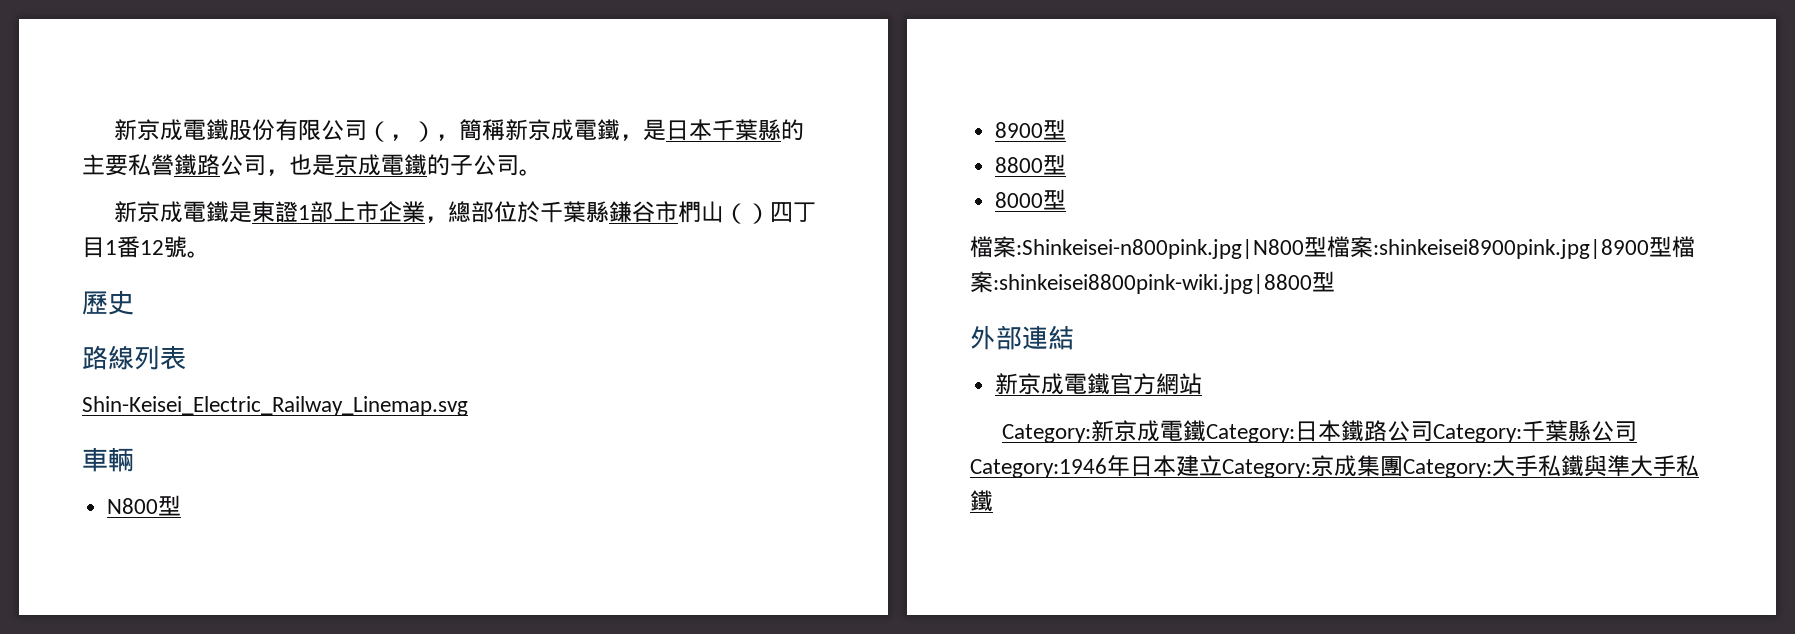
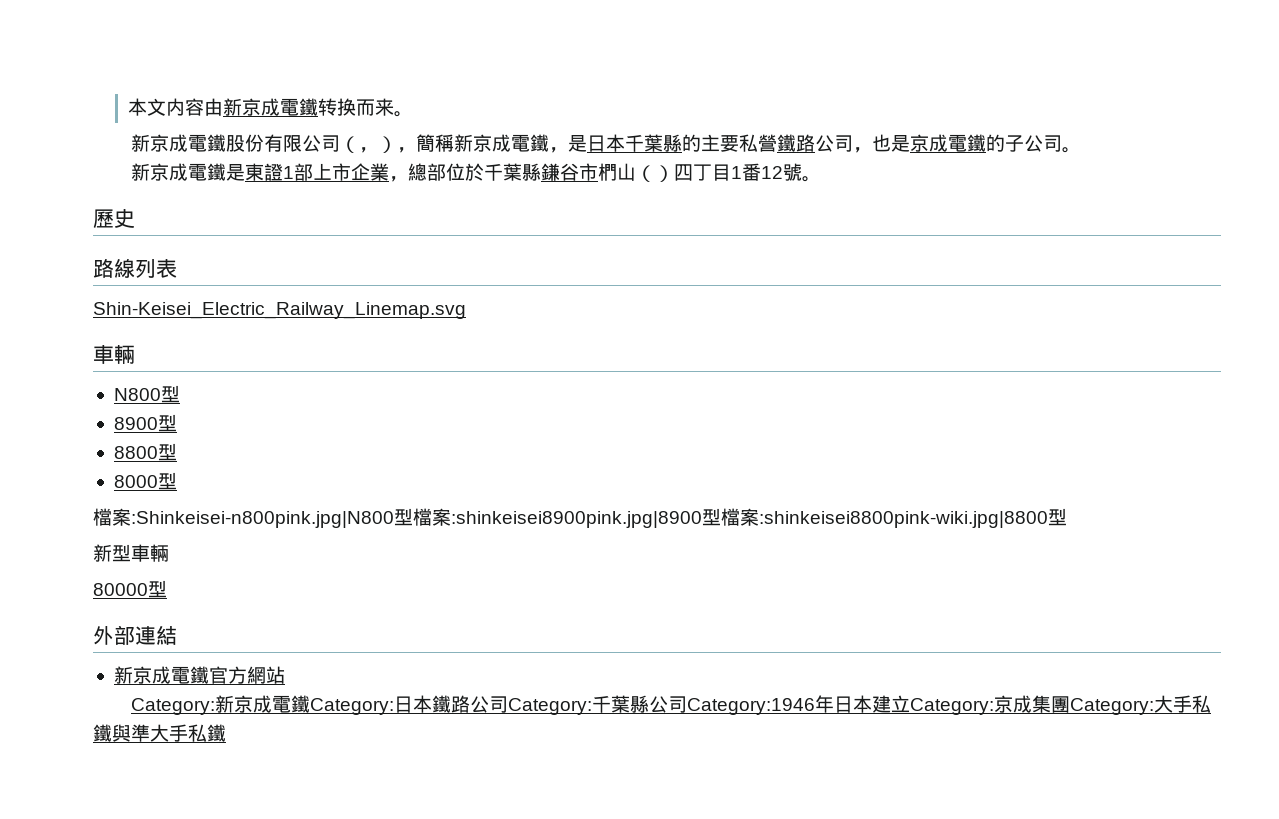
+ 本文内容由新京成電鐵转换而来。
+ 新型車輛
+ 80000型

